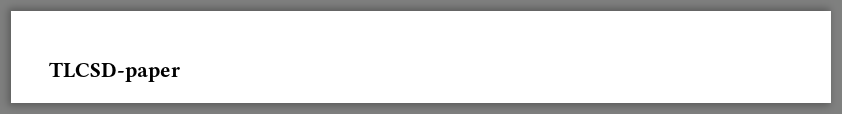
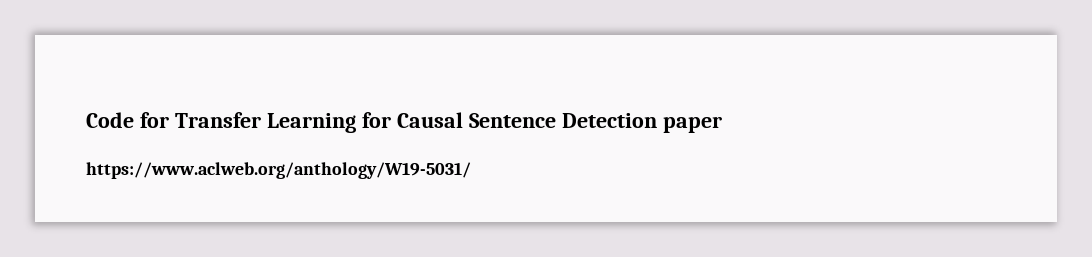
- TLCSD-paper
+ Code for Transfer Learning for Causal Sentence Detection paper
+ https://www.aclweb.org/anthology/W19-5031/

